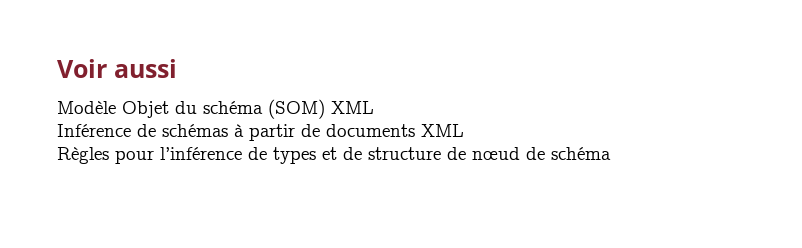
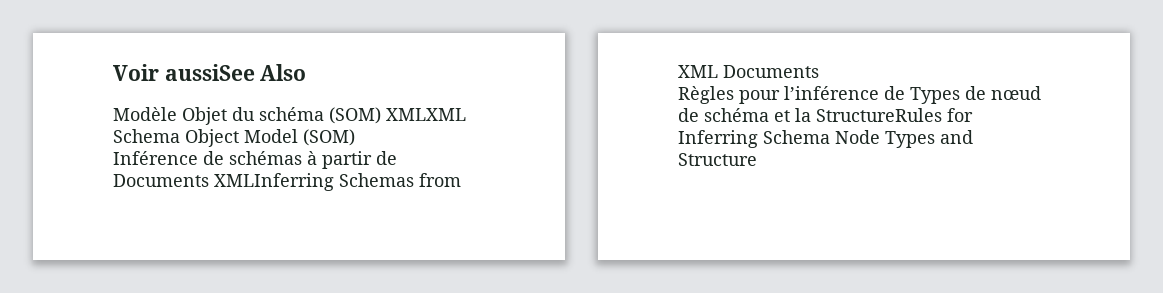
- Voir aussi
+ Voir aussiSee Also
- Modèle Objet du schéma (SOM) XML
+ Modèle Objet du schéma (SOM) XMLXML Schema Object Model (SOM)
- Inférence de schémas à partir de documents XML
+ Inférence de schémas à partir de Documents XMLInferring Schemas from XML Documents
- Règles pour l’inférence de types et de structure de nœud de schéma
+ Règles pour l’inférence de Types de nœud de schéma et la StructureRules for Inferring Schema Node Types and Structure

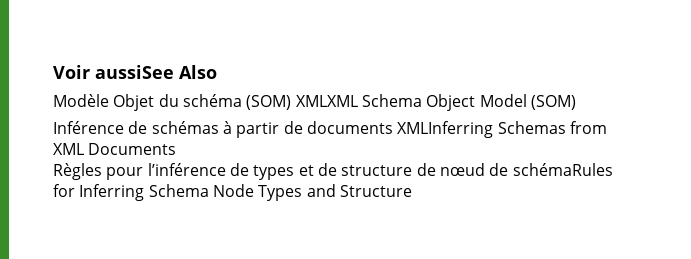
- Inférence de schémas à partir de Documents XMLInferring Schemas from XML Documents
+ Inférence de schémas à partir de documents XMLInferring Schemas from XML Documents
- Règles pour l’inférence de Types de nœud de schéma et la StructureRules for Inferring Schema Node Types and Structure
+ Règles pour l’inférence de types et de structure de nœud de schémaRules for Inferring Schema Node Types and Structure

